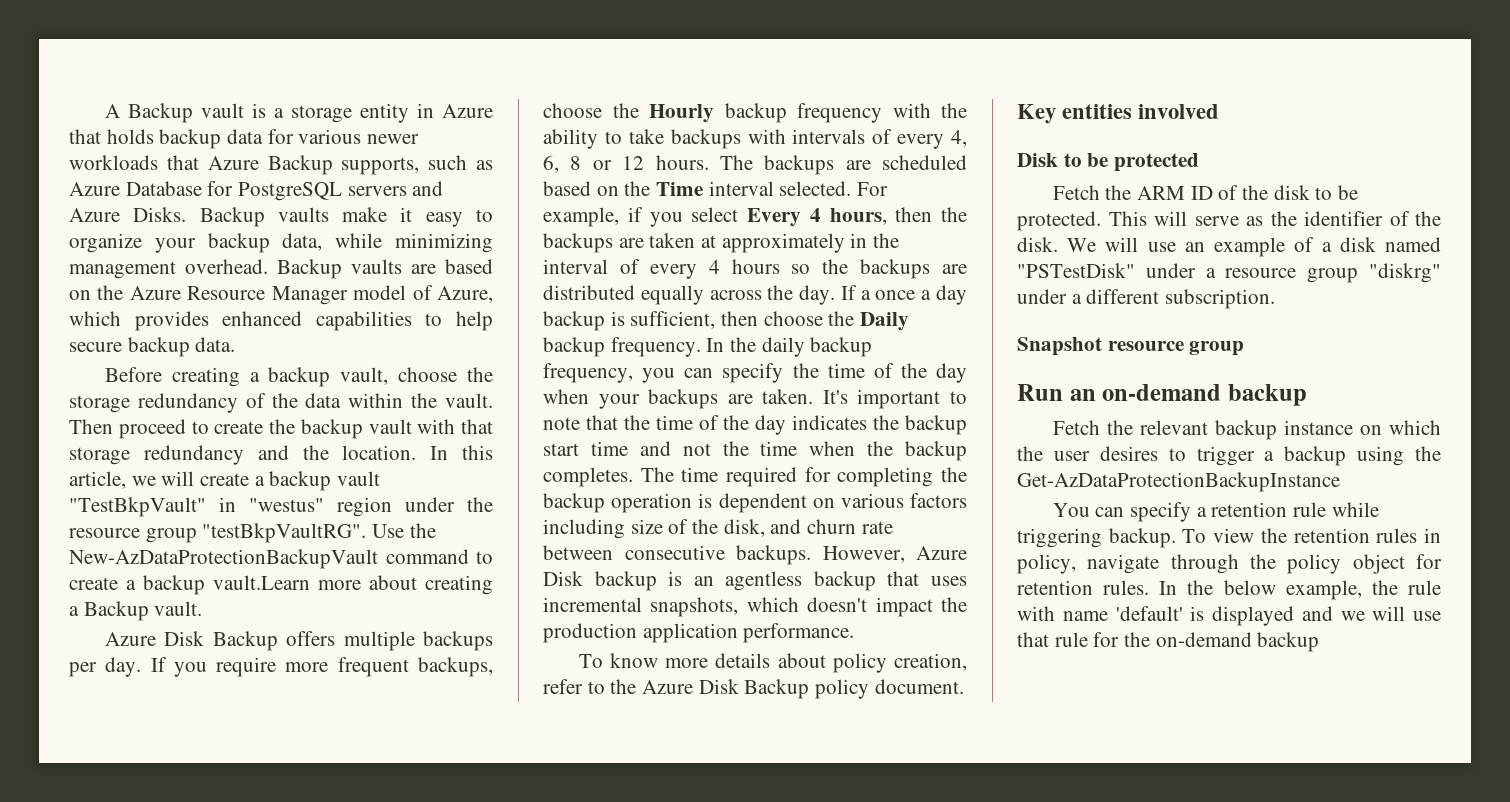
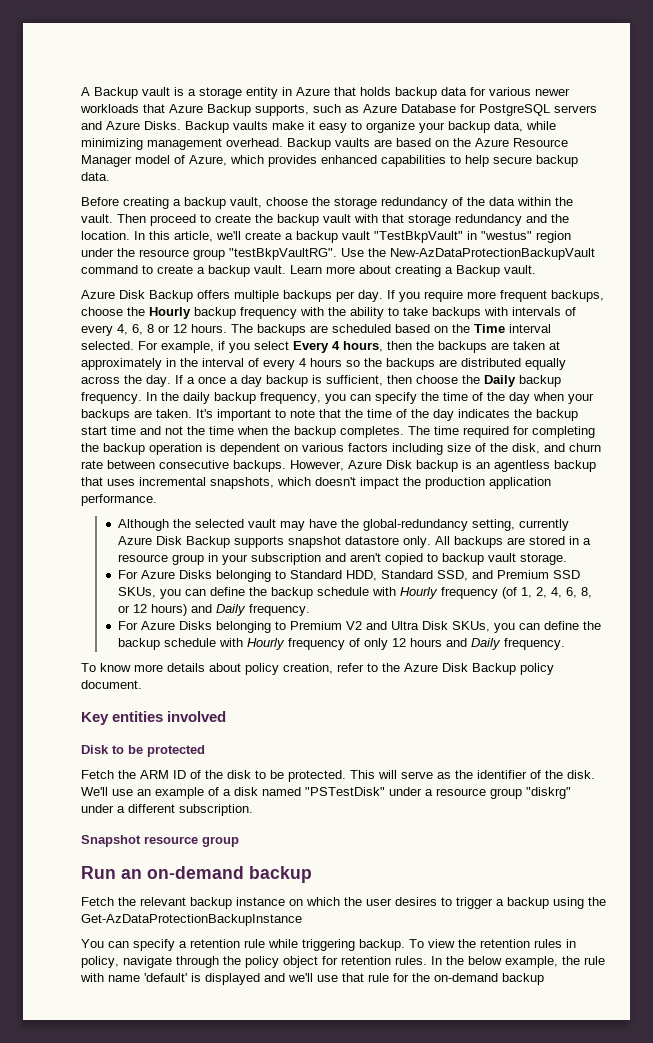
- In this article, we will create a backup vault "TestBkpVault" in "westus" region under the resource group "testBkpVaultRG".
+ In this article, we'll create a backup vault "TestBkpVault" in "westus" region under the resource group "testBkpVaultRG".
- Use the New-AzDataProtectionBackupVault command to create a backup vault.Learn more about creating a Backup vault.
+ Use the New-AzDataProtectionBackupVault command to create a backup vault. Learn more about creating a Backup vault.
+ Although the selected vault may have the global-redundancy setting, currently Azure Disk Backup supports snapshot datastore only. All backups are stored in a resource group in your subscription and aren't copied to backup vault storage.
+ For Azure Disks belonging to Standard HDD, Standard SSD, and Premium SSD SKUs, you can define the backup schedule with Hourly frequency (of 1, 2, 4, 6, 8, or 12 hours) and Daily frequency.
+ For Azure Disks belonging to Premium V2 and Ultra Disk SKUs, you can define the backup schedule with Hourly frequency of only 12 hours and Daily frequency.
- We will use an example of a disk named "PSTestDisk" under a resource group "diskrg" under a different subscription.
+ We'll use an example of a disk named "PSTestDisk" under a resource group "diskrg" under a different subscription.
- In the below example, the rule with name 'default' is displayed and we will use that rule for the on-demand backup
+ In the below example, the rule with name 'default' is displayed and we'll use that rule for the on-demand backup

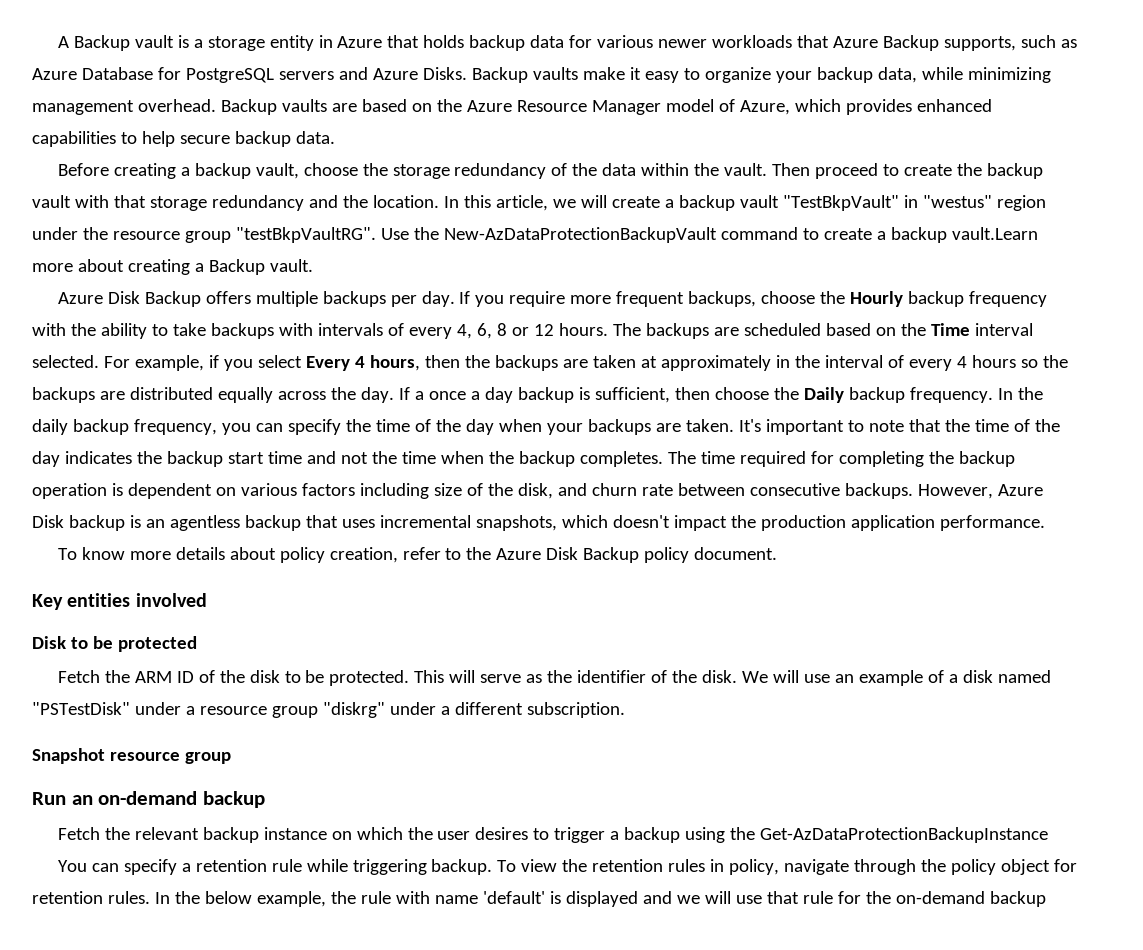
- In this article, we'll create a backup vault "TestBkpVault" in "westus" region under the resource group "testBkpVaultRG".
+ In this article, we will create a backup vault "TestBkpVault" in "westus" region under the resource group "testBkpVaultRG".
- Use the New-AzDataProtectionBackupVault command to create a backup vault. Learn more about creating a Backup vault.
+ Use the New-AzDataProtectionBackupVault command to create a backup vault.Learn more about creating a Backup vault.
- Although the selected vault may have the global-redundancy setting, currently Azure Disk Backup supports snapshot datastore only. All backups are stored in a resource group in your subscription and aren't copied to backup vault storage.
- For Azure Disks belonging to Standard HDD, Standard SSD, and Premium SSD SKUs, you can define the backup schedule with Hourly frequency (of 1, 2, 4, 6, 8, or 12 hours) and Daily frequency.
- For Azure Disks belonging to Premium V2 and Ultra Disk SKUs, you can define the backup schedule with Hourly frequency of only 12 hours and Daily frequency.
- We'll use an example of a disk named "PSTestDisk" under a resource group "diskrg" under a different subscription.
+ We will use an example of a disk named "PSTestDisk" under a resource group "diskrg" under a different subscription.
- In the below example, the rule with name 'default' is displayed and we'll use that rule for the on-demand backup
+ In the below example, the rule with name 'default' is displayed and we will use that rule for the on-demand backup

